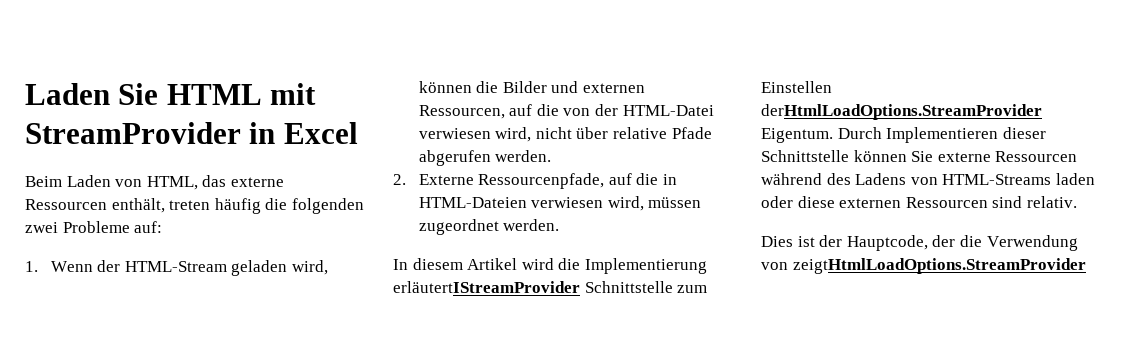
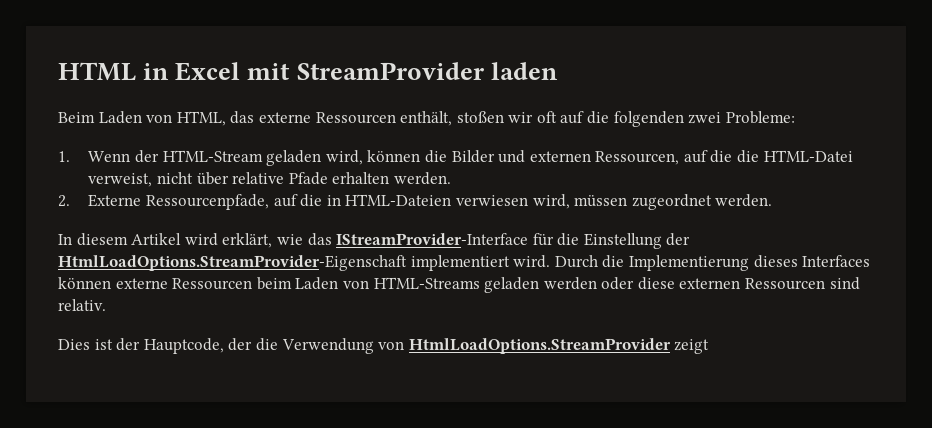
- Laden Sie HTML mit StreamProvider in Excel
+ HTML in Excel mit StreamProvider laden
- Beim Laden von HTML, das externe Ressourcen enthält, treten häufig die folgenden zwei Probleme auf:
+ Beim Laden von HTML, das externe Ressourcen enthält, stoßen wir oft auf die folgenden zwei Probleme:
- 1. Wenn der HTML-Stream geladen wird, können die Bilder und externen Ressourcen, auf die von der HTML-Datei verwiesen wird, nicht über relative Pfade abgerufen werden.
+ 1. Wenn der HTML-Stream geladen wird, können die Bilder und externen Ressourcen, auf die die HTML-Datei verweist, nicht über relative Pfade erhalten werden.
- In diesem Artikel wird die Implementierung erläutertIStreamProvider Schnittstelle zum Einstellen derHtmlLoadOptions.StreamProvider Eigentum. Durch Implementieren dieser Schnittstelle können Sie externe Ressourcen während des Ladens von HTML-Streams laden oder diese externen Ressourcen sind relativ.
+ In diesem Artikel wird erklärt, wie das IStreamProvider-Interface für die Einstellung der HtmlLoadOptions.StreamProvider-Eigenschaft implementiert wird. Durch die Implementierung dieses Interfaces können externe Ressourcen beim Laden von HTML-Streams geladen werden oder diese externen Ressourcen sind relativ.
- Dies ist der Hauptcode, der die Verwendung von zeigtHtmlLoadOptions.StreamProvider
+ Dies ist der Hauptcode, der die Verwendung von HtmlLoadOptions.StreamProvider zeigt

